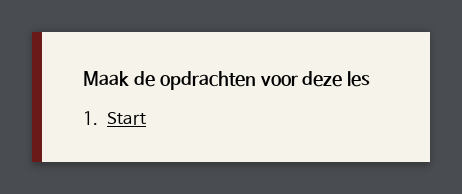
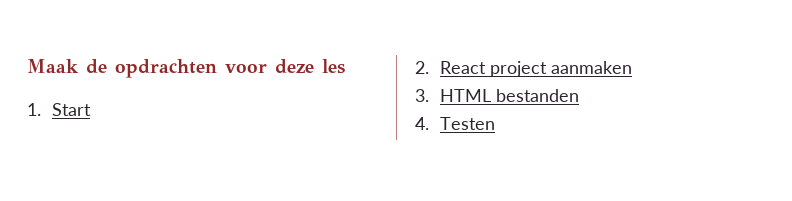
+ 2. React project aanmaken
+ 3. HTML bestanden
+ 4. Testen

